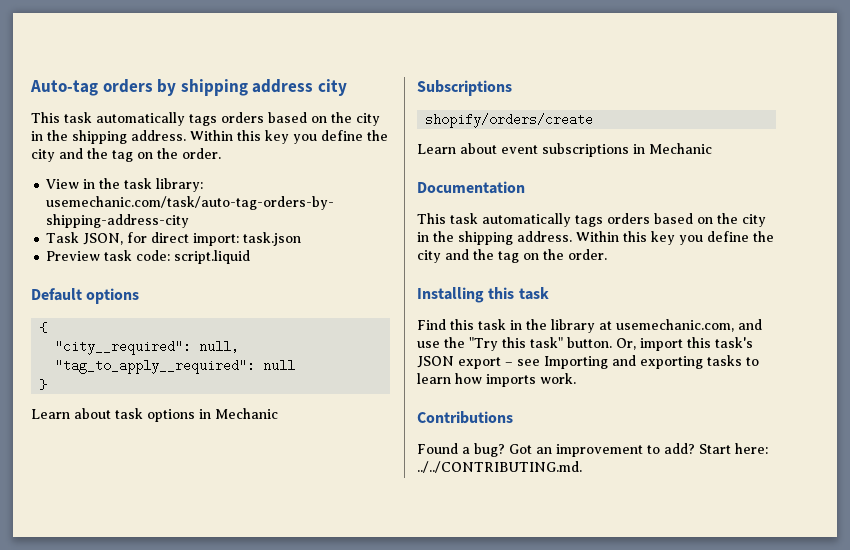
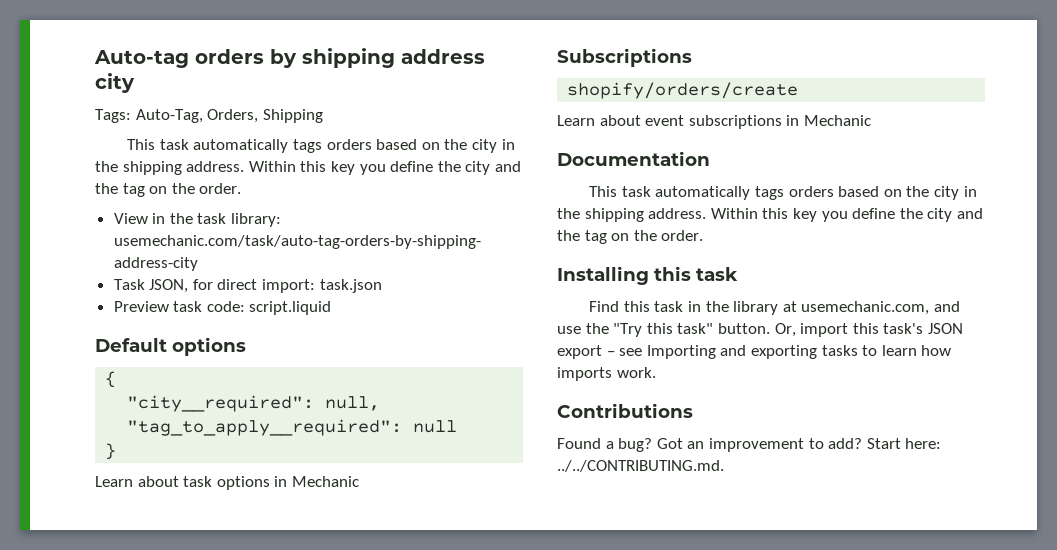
+ Tags: Auto-Tag, Orders, Shipping

